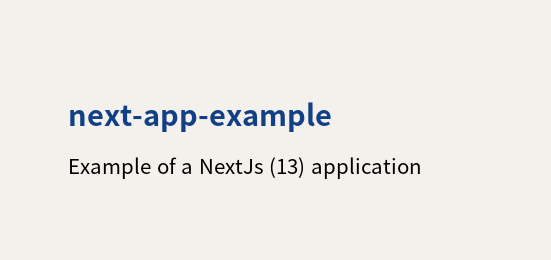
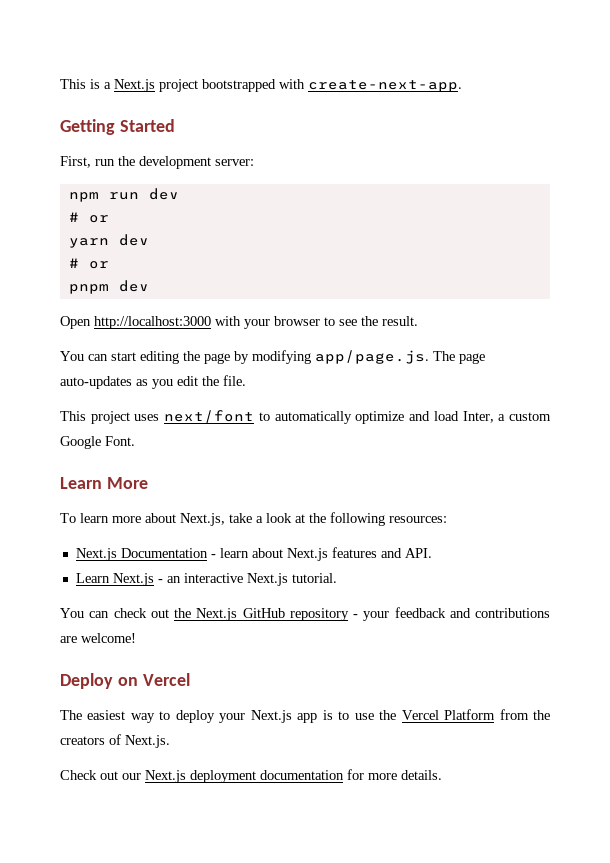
- next-app-example
- Example of a NextJs (13) application
+ This is a Next.js project bootstrapped with create-next-app.
+ Getting Started
+ First, run the development server:
+ npm run dev
+ # or
+ yarn dev
+ # or
+ pnpm dev
+ Open http://localhost:3000 with your browser to see the result.
+ You can start editing the page by modifying app/page.js. The page auto-updates as you edit the file.
+ This project uses next/font to automatically optimize and load Inter, a custom Google Font.
+ Learn More
+ To learn more about Next.js, take a look at the following resources:
+ Next.js Documentation - learn about Next.js features and API.
+ Learn Next.js - an interactive Next.js tutorial.
+ You can check out the Next.js GitHub repository - your feedback and contributions are welcome!
+ Deploy on Vercel
+ The easiest way to deploy your Next.js app is to use the Vercel Platform from the creators of Next.js.
+ Check out our Next.js deployment documentation for more details.

